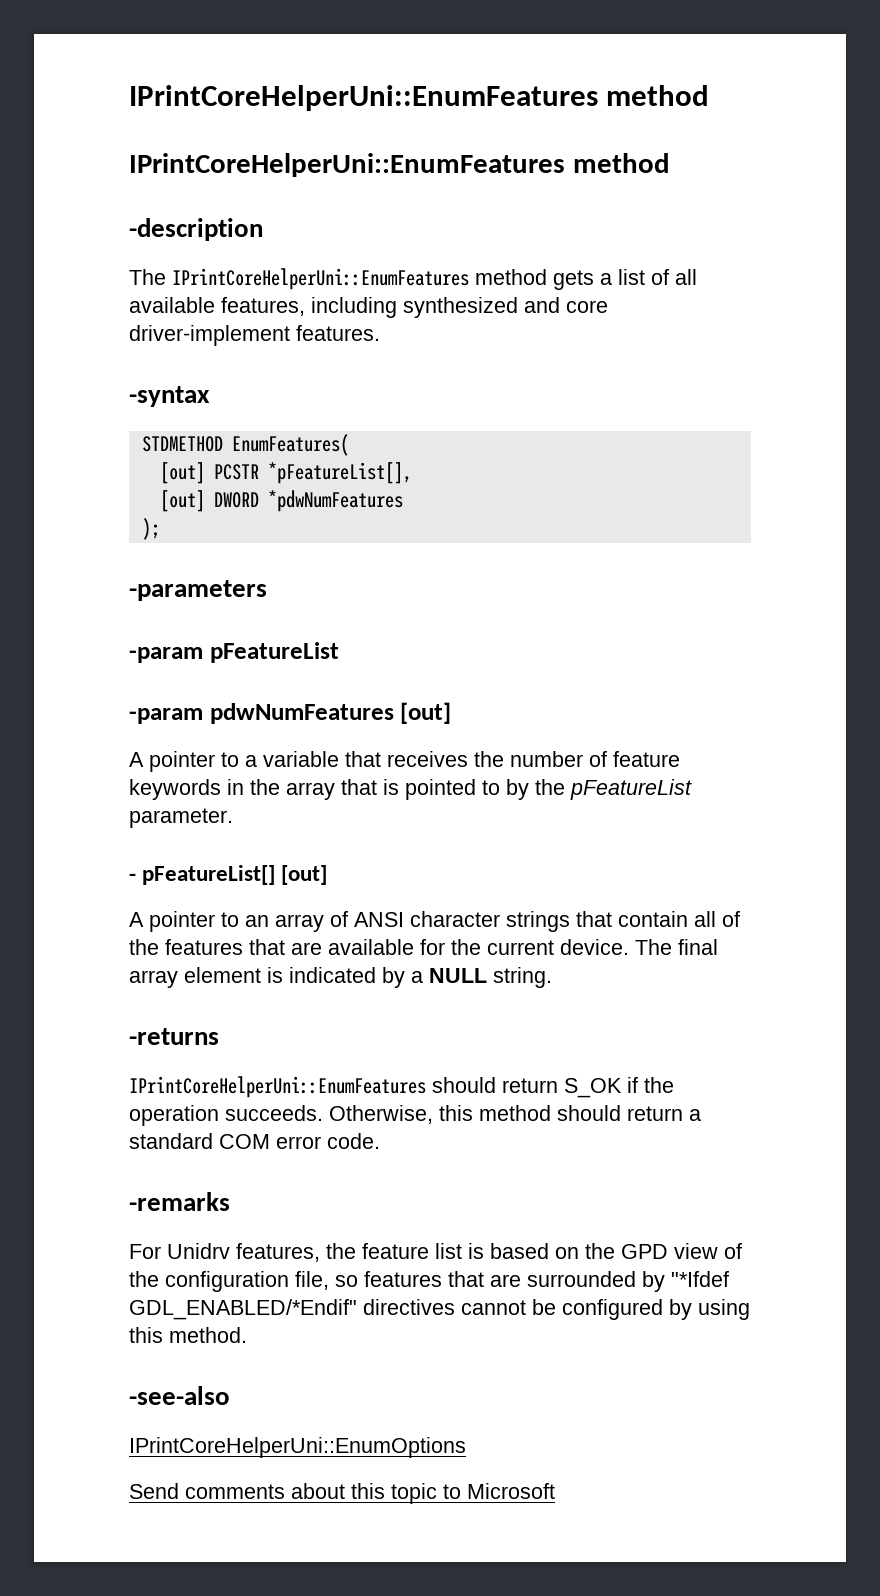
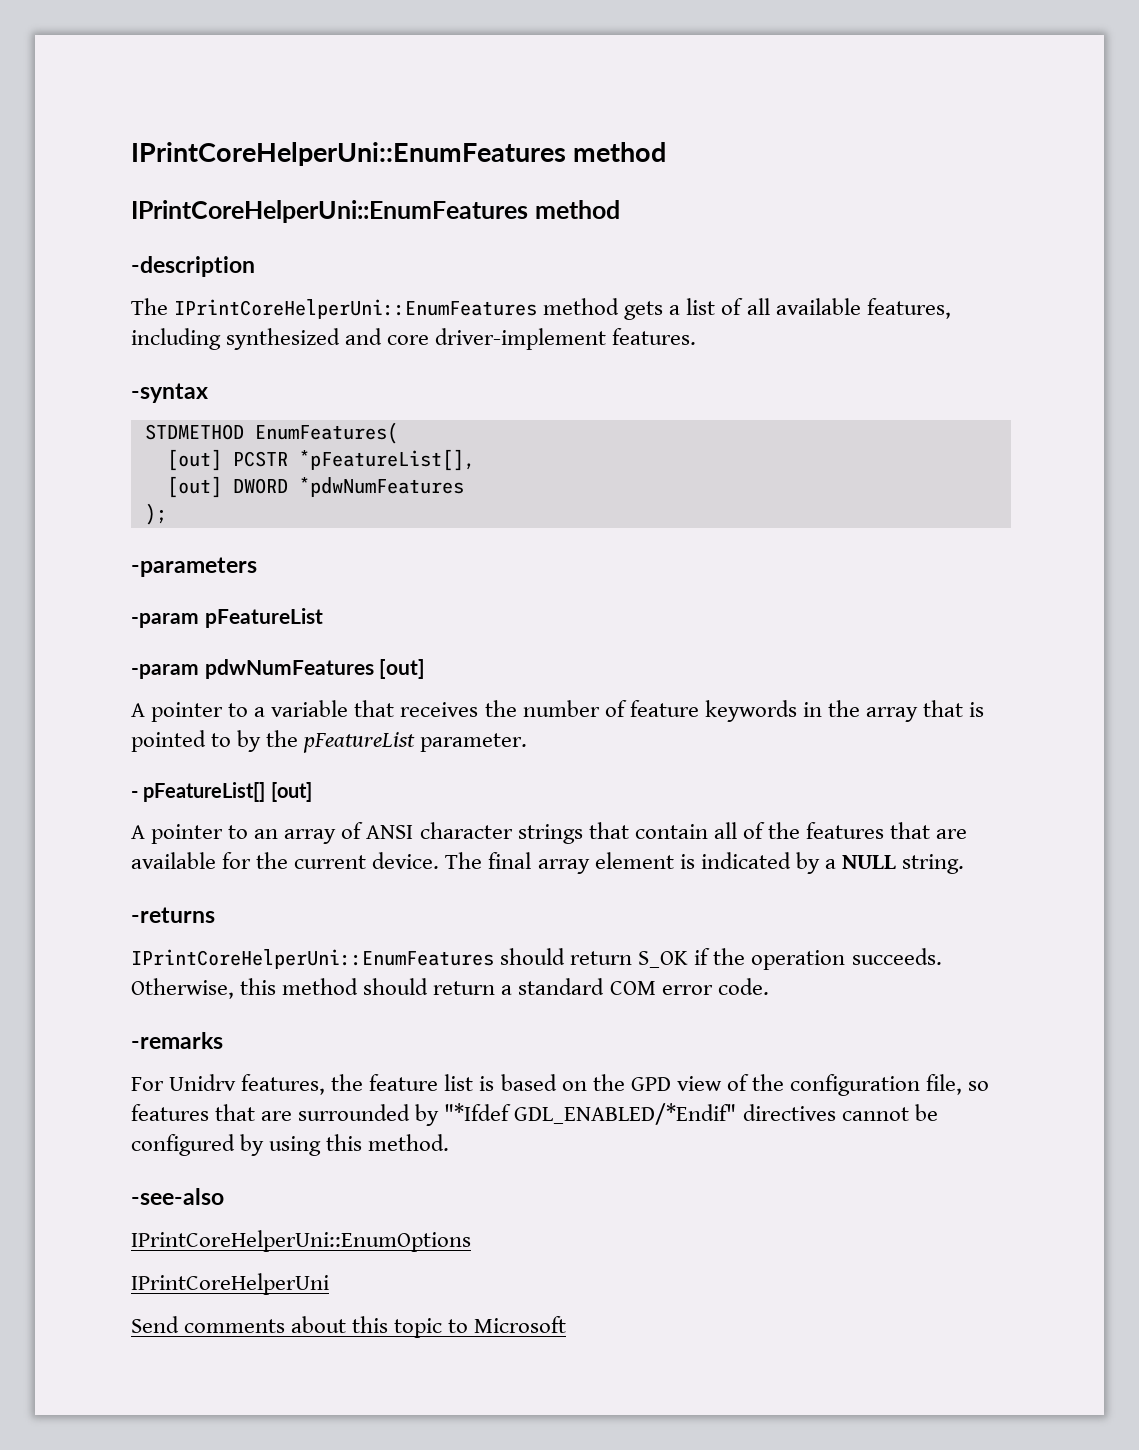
+ IPrintCoreHelperUni

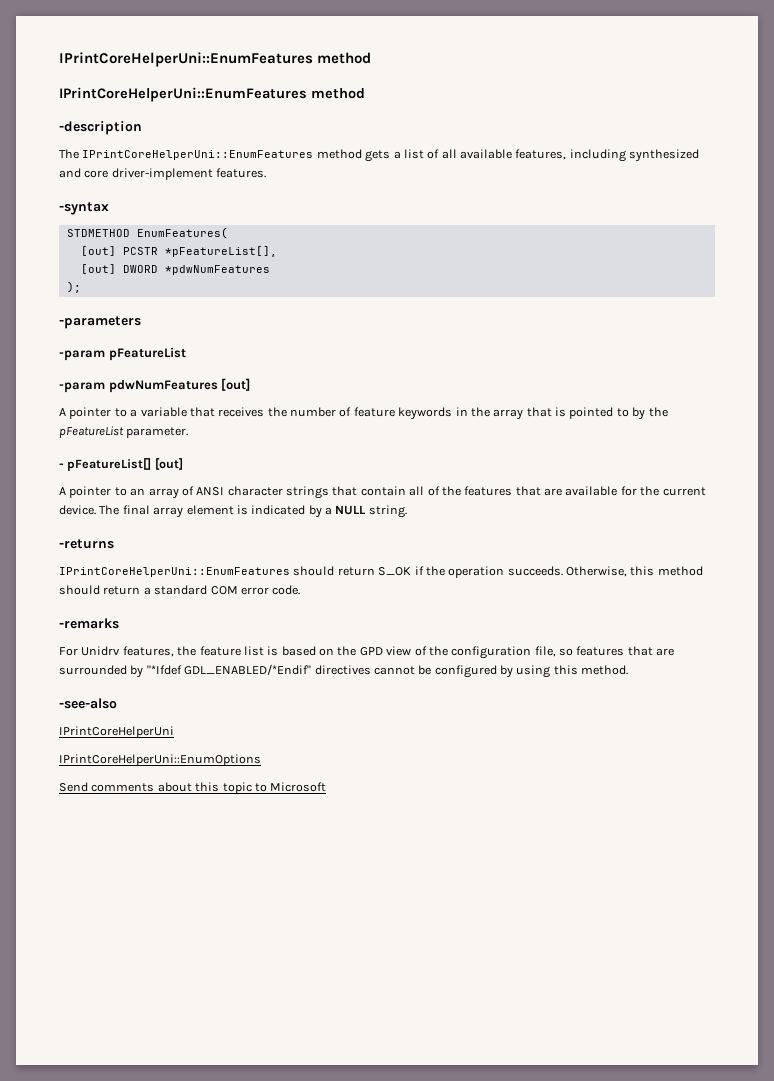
+ IPrintCoreHelperUni
- IPrintCoreHelperUni

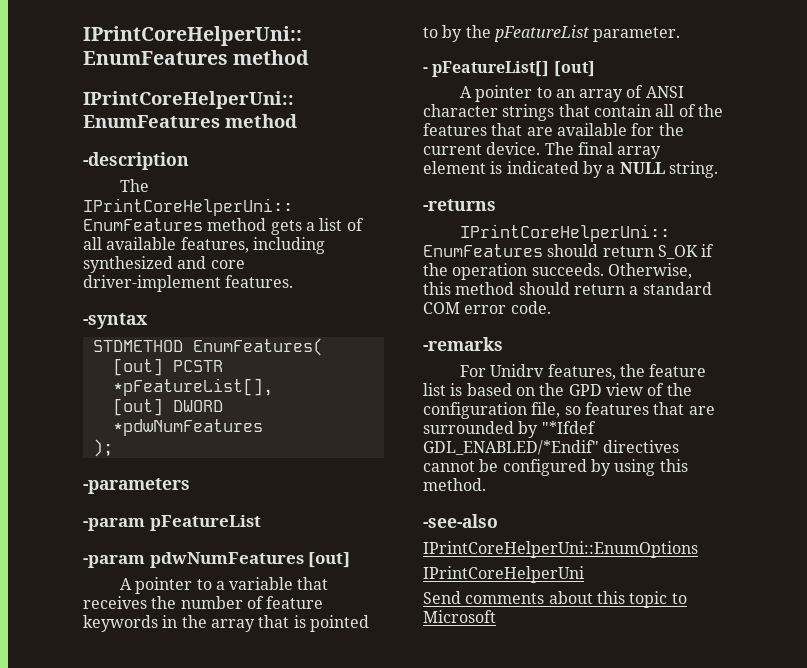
+ IPrintCoreHelperUni::EnumOptions
- IPrintCoreHelperUni::EnumOptions

